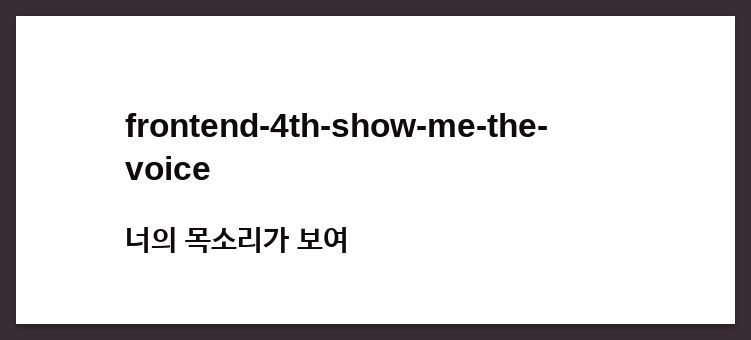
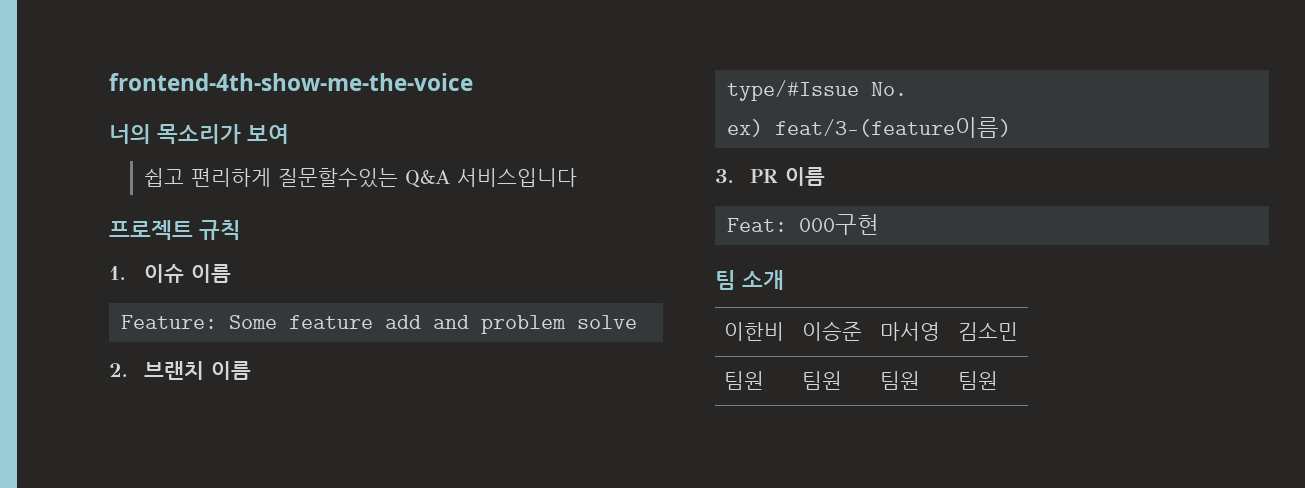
+ 쉽고 편리하게 질문할수있는 Q&A 서비스입니다
+ 프로젝트 규칙
+ 1. 이슈 이름
+ Feature: Some feature add and problem solve
+ 2. 브랜치 이름
+ type/#Issue No.
+ ex) feat/3-(feature이름)
+ 3. PR 이름
+ Feat: 000구현
+ 팀 소개
+ 이한비 | 이승준 | 마서영 | 김소민
+ 팀원 | 팀원 | 팀원 | 팀원

